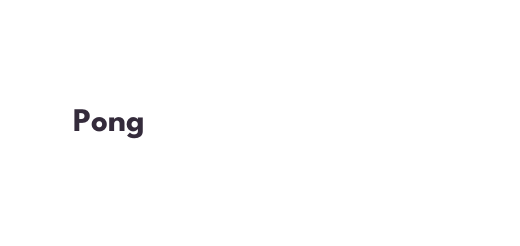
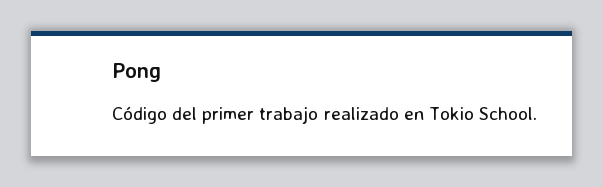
+ Código del primer trabajo realizado en Tokio School.

